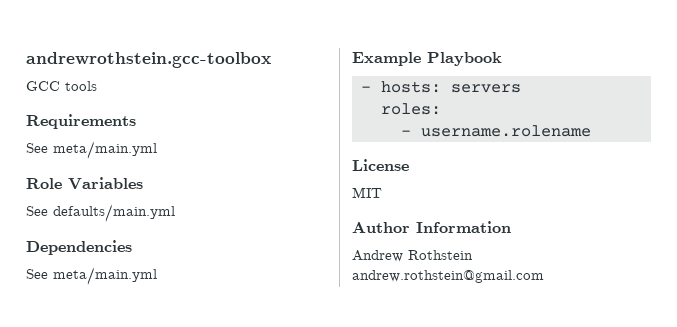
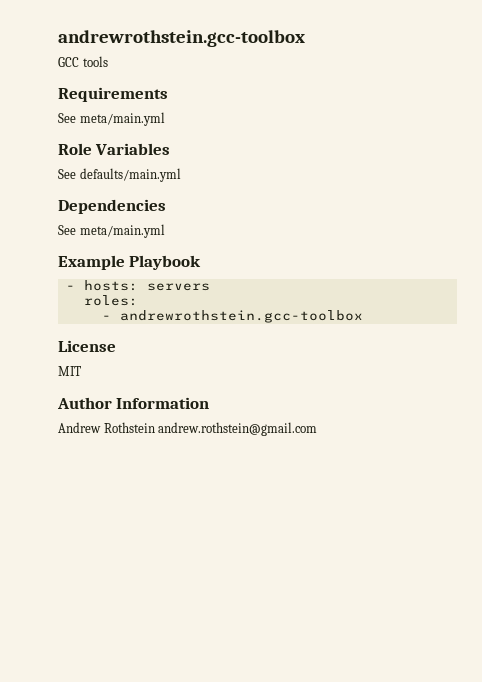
- - username.rolename
+ - andrewrothstein.gcc-toolbox

